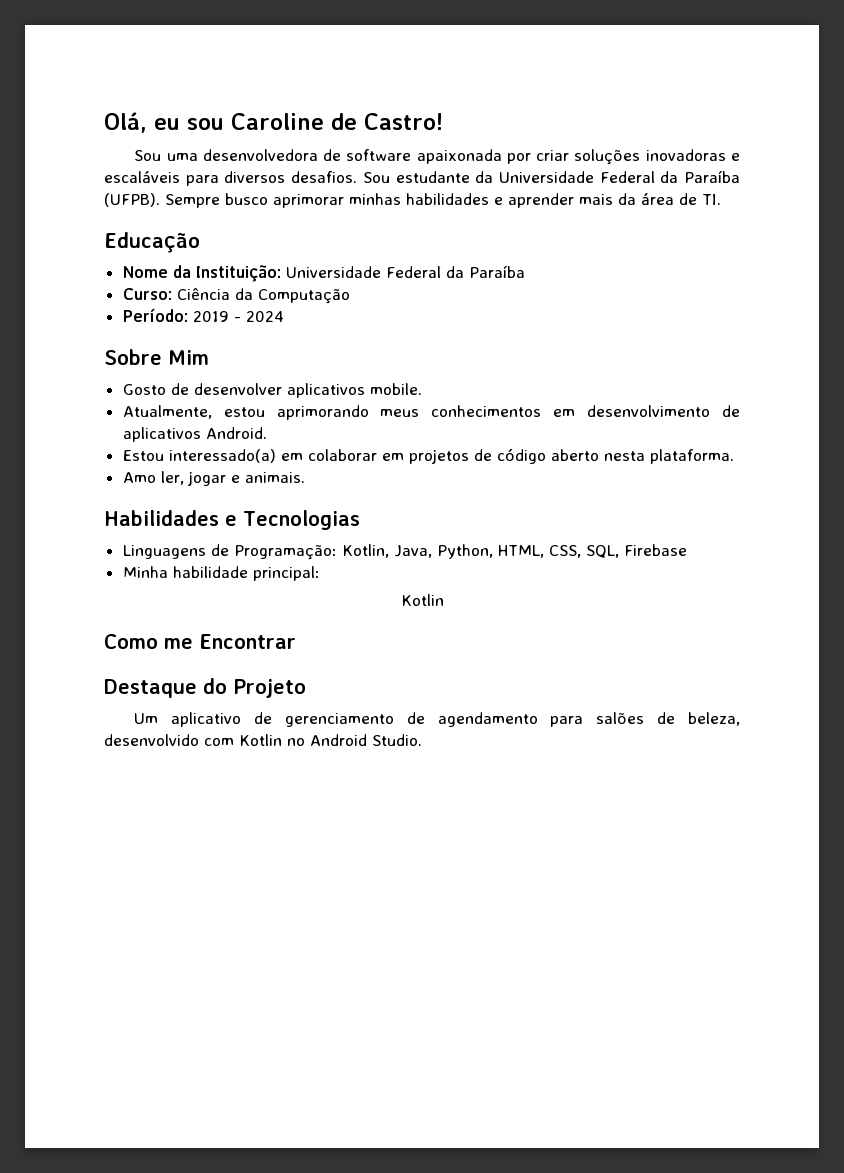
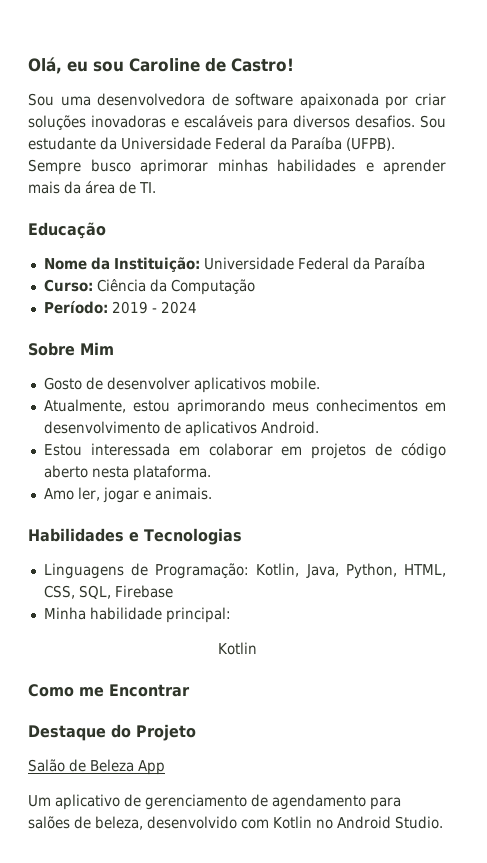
- Estou interessado(a) em colaborar em projetos de código aberto nesta plataforma.
+ Estou interessada em colaborar em projetos de código aberto nesta plataforma.
+ Salão de Beleza App

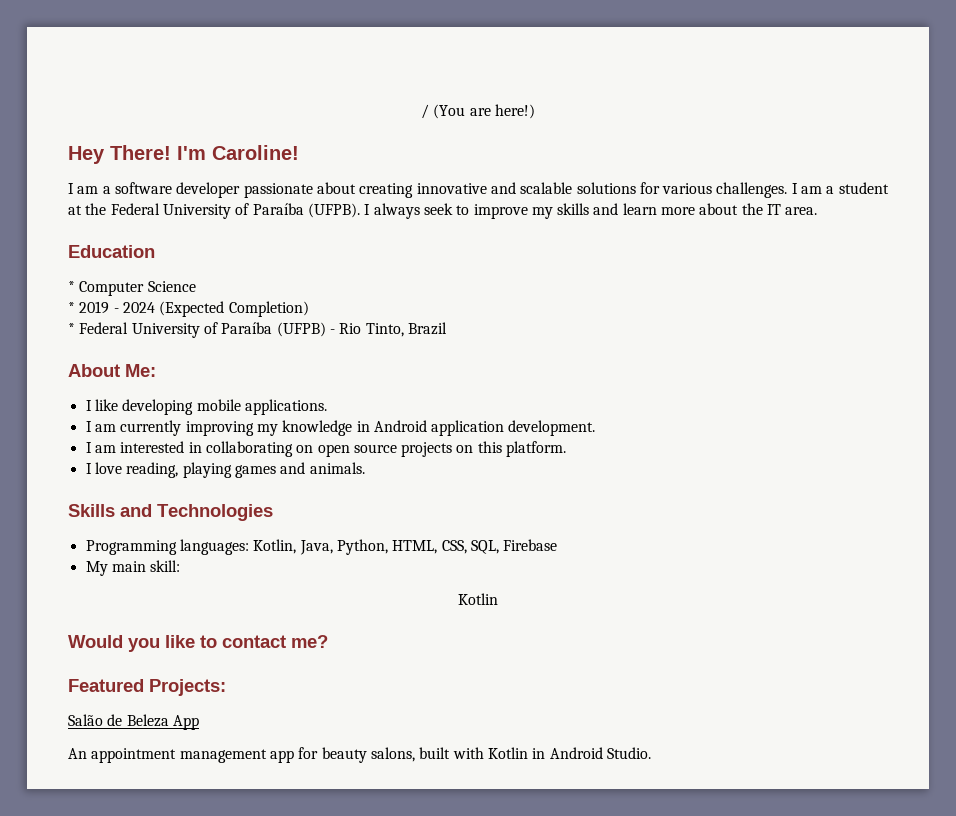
- Olá, eu sou Caroline de Castro!
- Sou uma desenvolvedora de software apaixonada por criar soluções inovadoras e escaláveis para diversos desafios. Sou estudante da Universidade Federal da Paraíba (UFPB). Sempre busco aprimorar minhas habilidades e aprender mais da área de TI.
- Educação
- Nome da Instituição: Universidade Federal da Paraíba
- Curso: Ciência da Computação
- Período: 2019 - 2024
- Sobre Mim
- Gosto de desenvolver aplicativos mobile.
- Atualmente, estou aprimorando meus conhecimentos em desenvolvimento de aplicativos Android.
- Estou interessada em colaborar em projetos de código aberto nesta plataforma.
- Amo ler, jogar e animais.
- Habilidades e Tecnologias
- Linguagens de Programação: Kotlin, Java, Python, HTML, CSS, SQL, Firebase
+ / (You are here!)
+ Hey There! I'm Caroline!
+ I am a software developer passionate about creating innovative and scalable solutions for various challenges. I am a student at the Federal University of Paraíba (UFPB). I always seek to improve my skills and learn more about the IT area.
+ Education
+ * Computer Science
+ * 2019 - 2024 (Expected Completion)
+ * Federal University of Paraíba (UFPB) - Rio Tinto, Brazil
+ About Me:
+ I like developing mobile applications.
+ I am currently improving my knowledge in Android application development.
+ I am interested in collaborating on open source projects on this platform.
+ I love reading, playing games and animals.
+ Skills and Technologies
+ Programming languages: Kotlin, Java, Python, HTML, CSS, SQL, Firebase
- Minha habilidade principal:
+ My main skill:
  Kotlin
- Como me Encontrar
- Destaque do Projeto
+ Would you like to contact me?
+ Featured Projects:
  Salão de Beleza App
- Um aplicativo de gerenciamento de agendamento para salões de beleza, desenvolvido com Kotlin no Android Studio.
+ An appointment management app for beauty salons, built with Kotlin in Android Studio.

